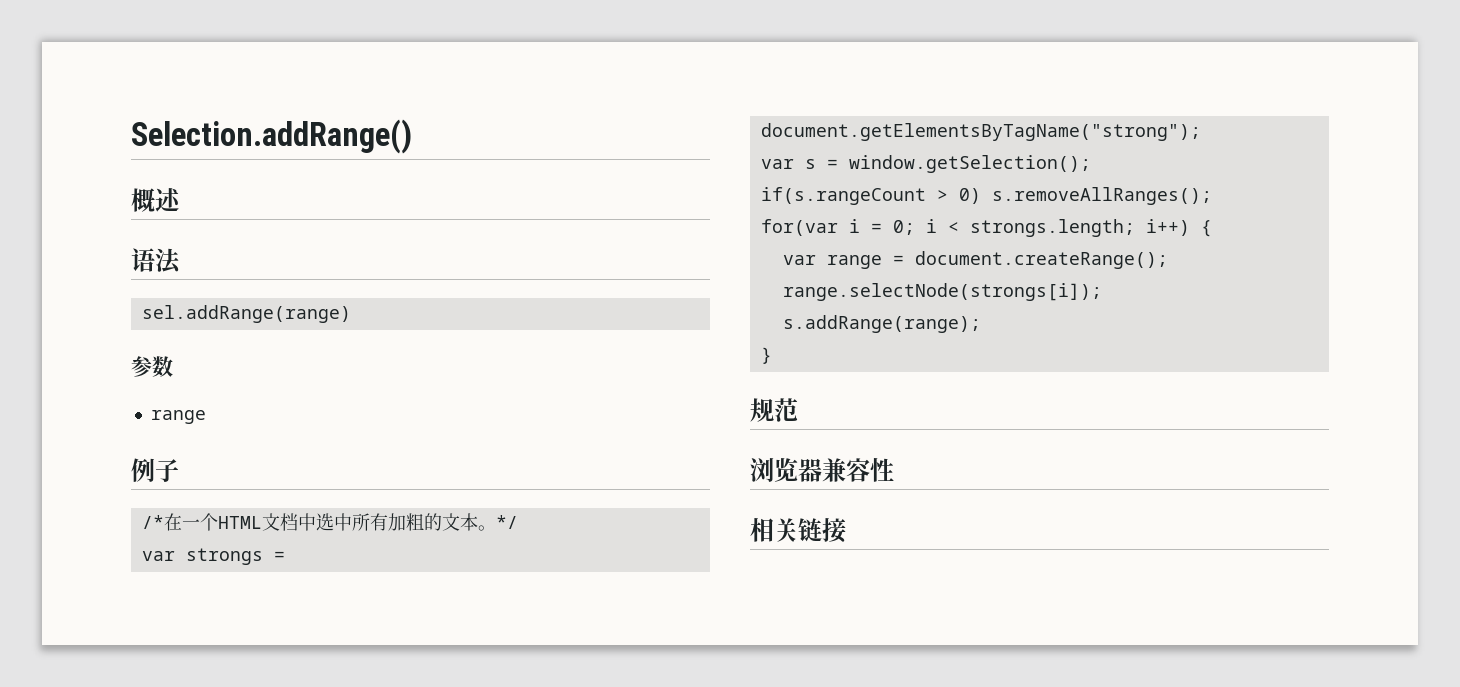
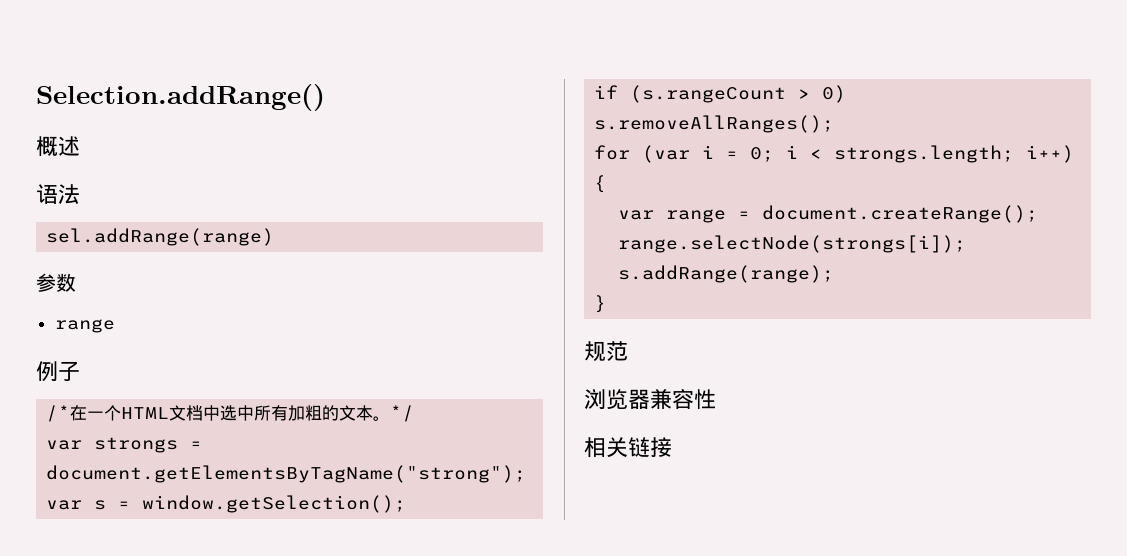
- if(s.rangeCount > 0) s.removeAllRanges();
+ if (s.rangeCount > 0) s.removeAllRanges();
- for(var i = 0; i < strongs.length; i++) {
+ for (var i = 0; i < strongs.length; i++) {

